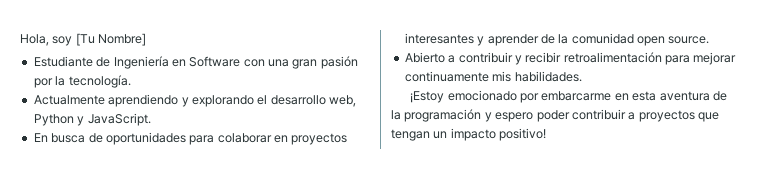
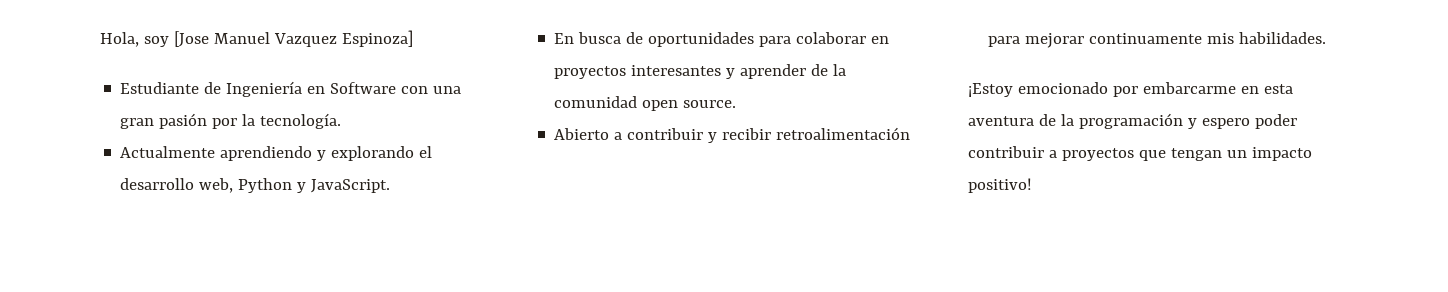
- Hola, soy [Tu Nombre]
+ Hola, soy [Jose Manuel Vazquez Espinoza]

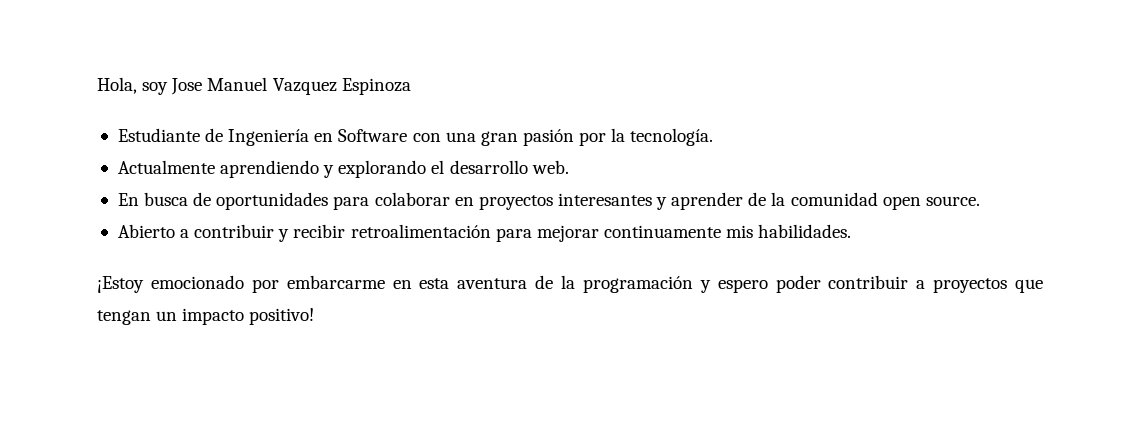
- Hola, soy [Jose Manuel Vazquez Espinoza]
+ Hola, soy Jose Manuel Vazquez Espinoza
- Actualmente aprendiendo y explorando el desarrollo web, Python y JavaScript.
+ Actualmente aprendiendo y explorando el desarrollo web.

